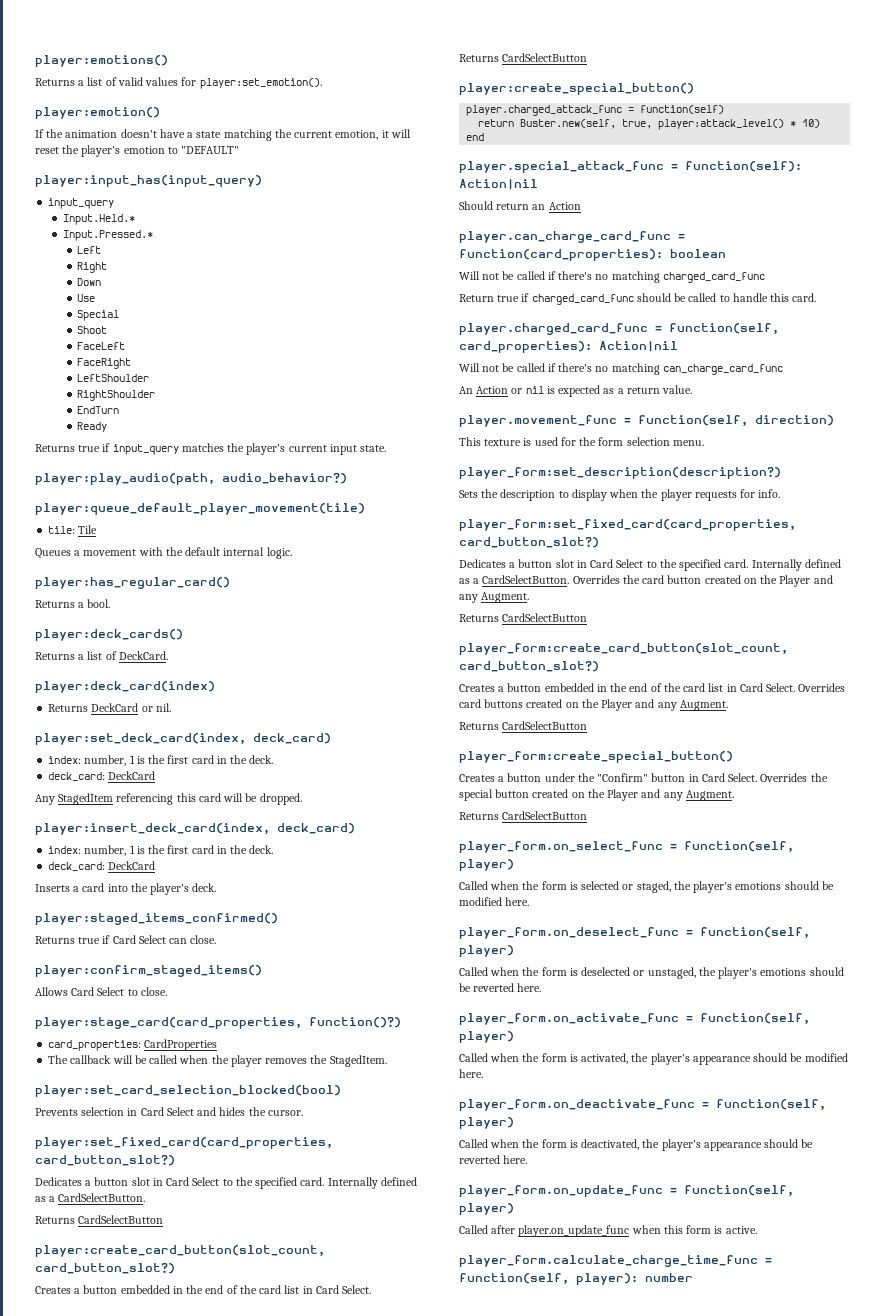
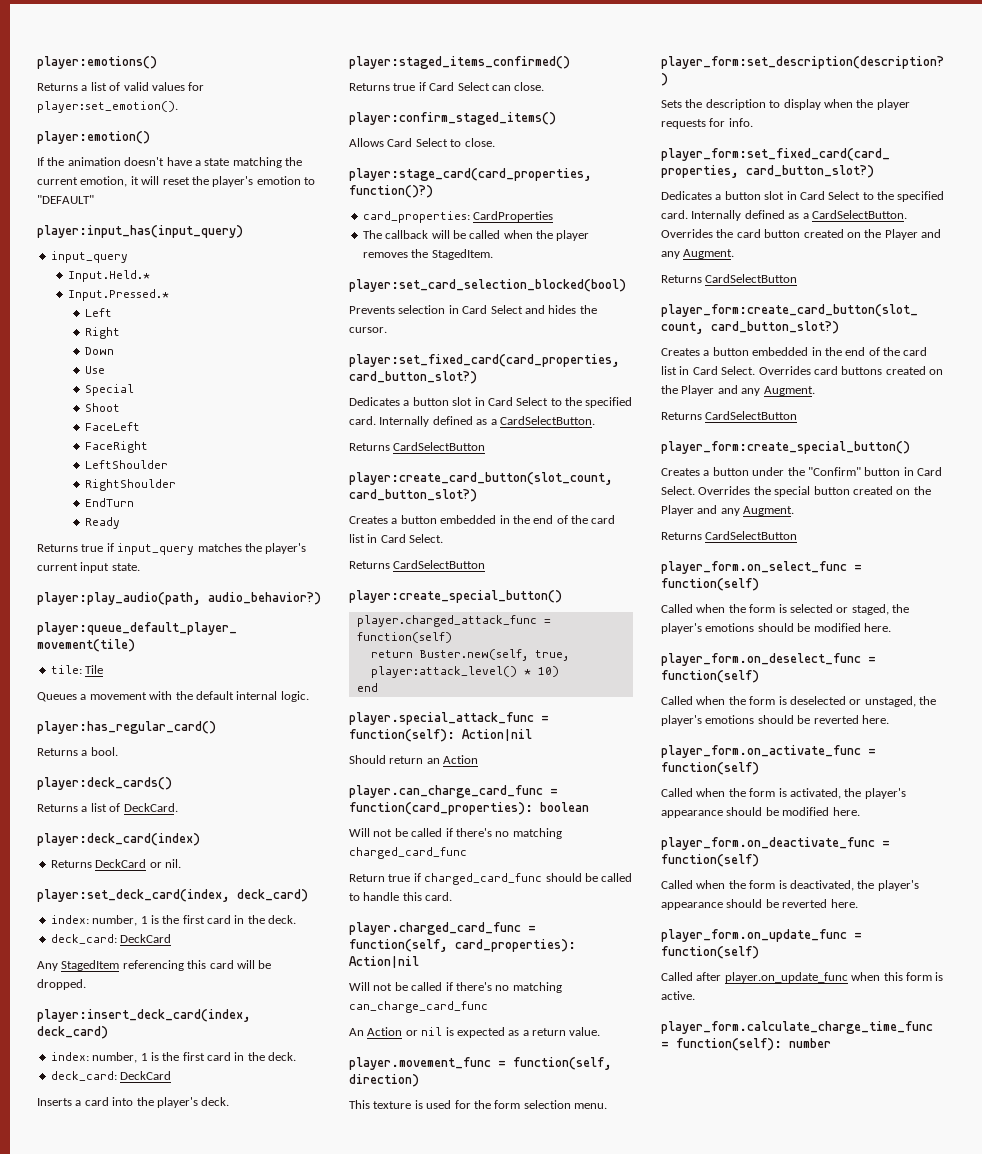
- player_form.on_select_func = function(self, player)
+ player_form.on_select_func = function(self)
- player_form.on_deselect_func = function(self, player)
+ player_form.on_deselect_func = function(self)
- player_form.on_activate_func = function(self, player)
+ player_form.on_activate_func = function(self)
- player_form.on_deactivate_func = function(self, player)
+ player_form.on_deactivate_func = function(self)
- player_form.on_update_func = function(self, player)
+ player_form.on_update_func = function(self)
- player_form.calculate_charge_time_func = function(self, player): number
+ player_form.calculate_charge_time_func = function(self): number

